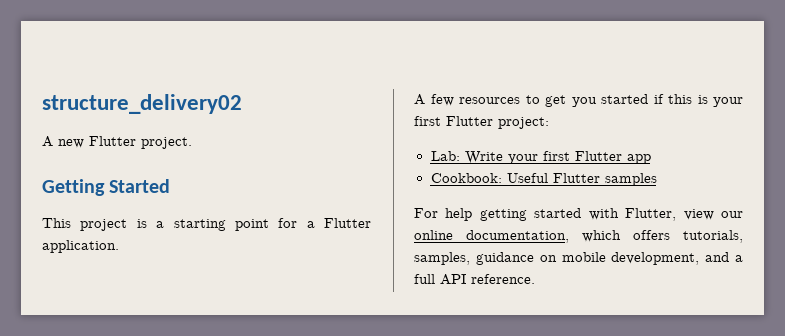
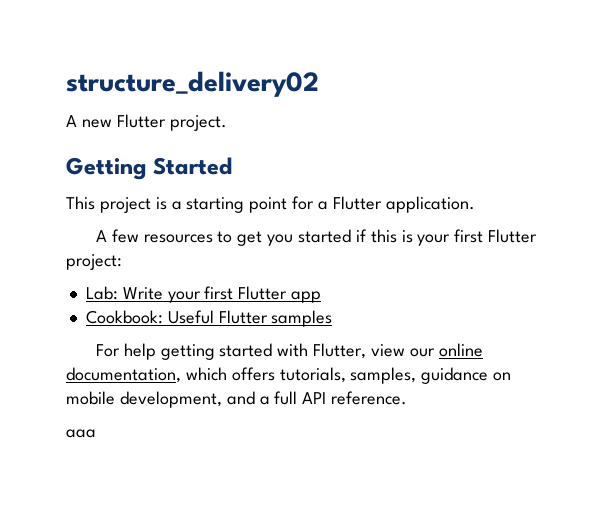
+ aaa

